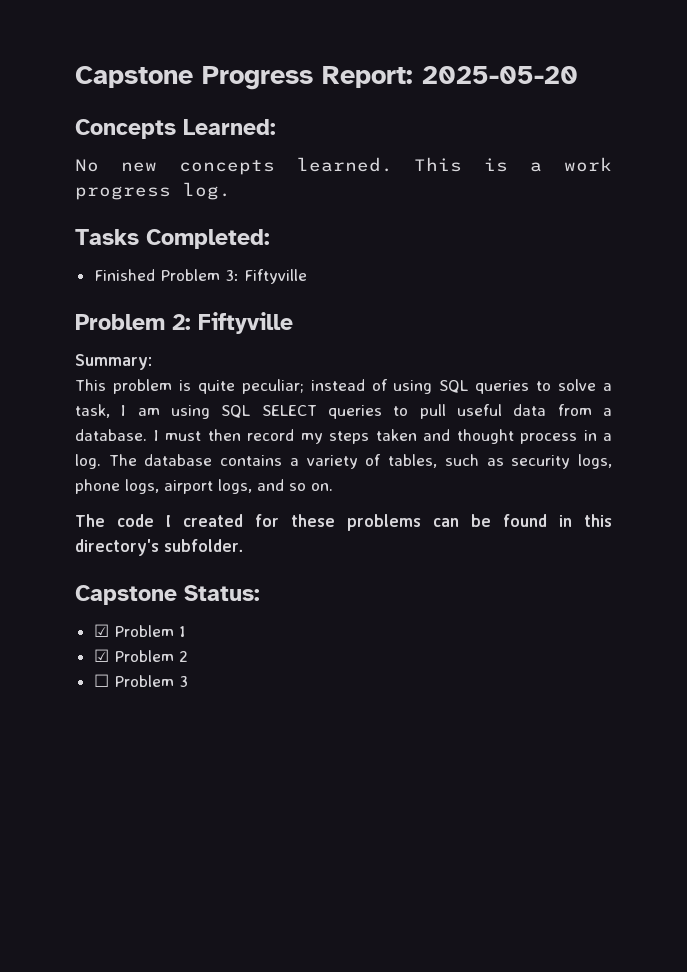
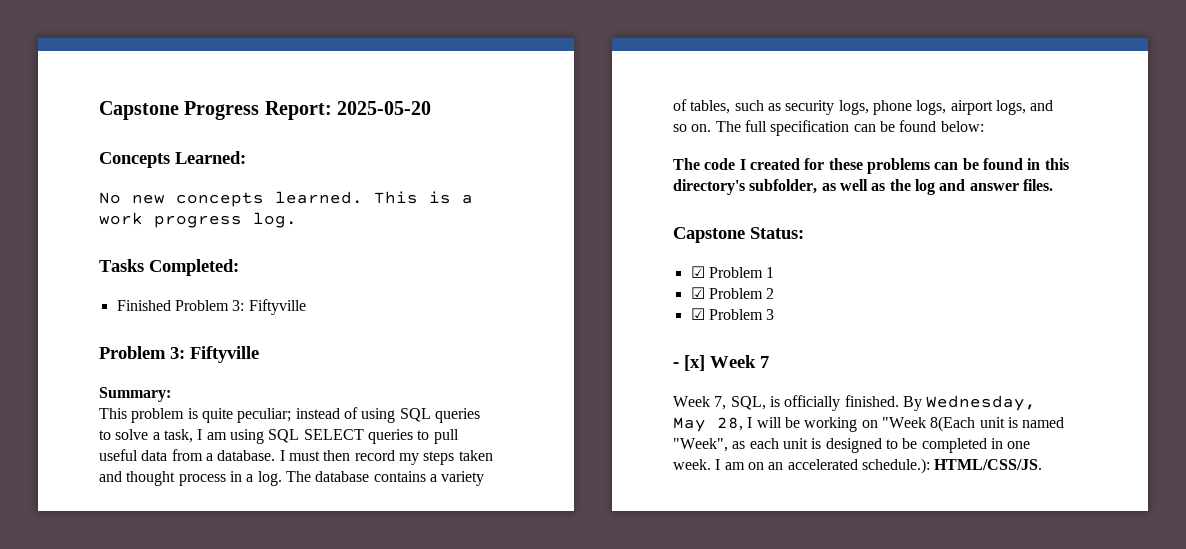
  Finished Problem 3: Fiftyville
- Problem 2: Fiftyville
+ Problem 3: Fiftyville
+ The full specification can be found below:
- The code I created for these problems can be found in this directory's subfolder.
+ The code I created for these problems can be found in this directory's subfolder, as well as the log and answer files.
- ☐ Problem 3
+ ☑ Problem 3
+ - [x] Week 7
+ Week 7, SQL, is officially finished. By Wednesday, May 28, I will be working on "Week 8(Each unit is named "Week", as each unit is designed to be completed in one week. I am on an accelerated schedule.): HTML/CSS/JS.

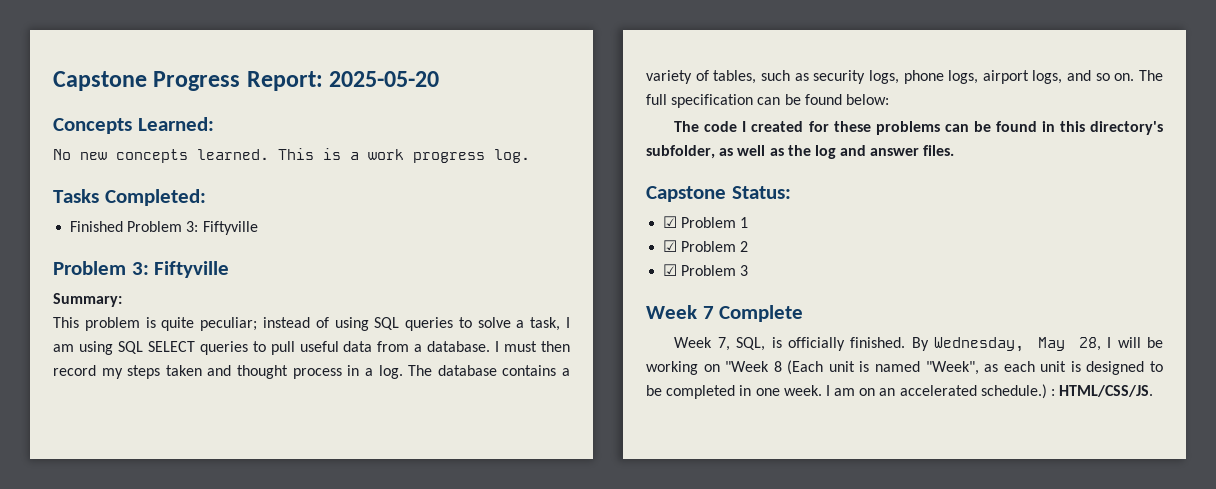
- - [x] Week 7
+ Week 7 Complete
- By Wednesday, May 28, I will be working on "Week 8(Each unit is named "Week", as each unit is designed to be completed in one week.
+ By Wednesday, May 28, I will be working on "Week 8 (Each unit is named "Week", as each unit is designed to be completed in one week.
- I am on an accelerated schedule.): HTML/CSS/JS.
+ I am on an accelerated schedule.) : HTML/CSS/JS.

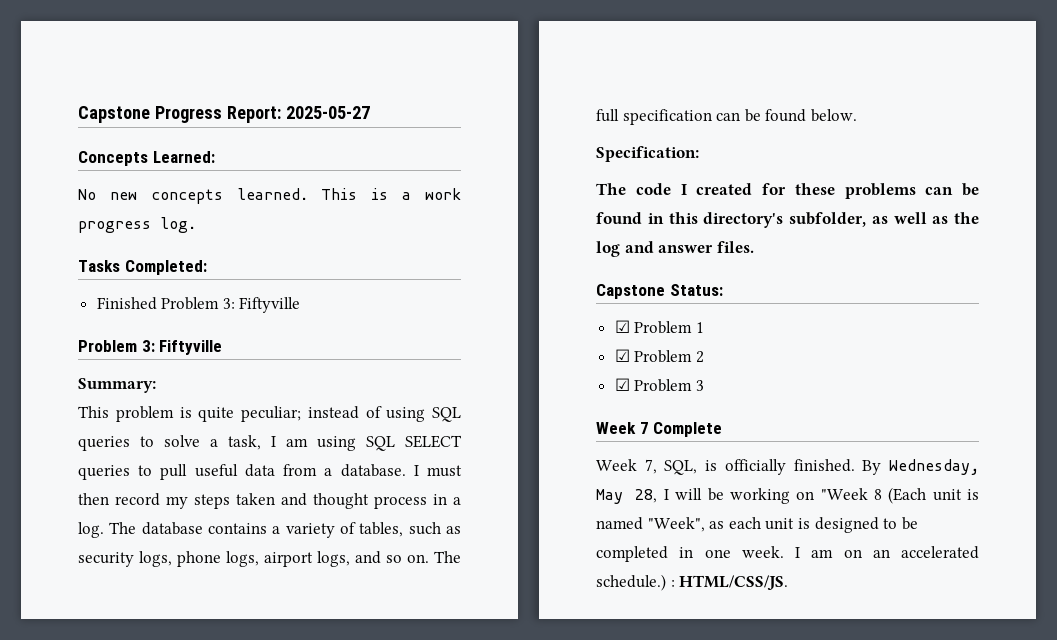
- Capstone Progress Report: 2025-05-20
+ Capstone Progress Report: 2025-05-27
- The full specification can be found below:
+ The full specification can be found below.
+ Specification:

